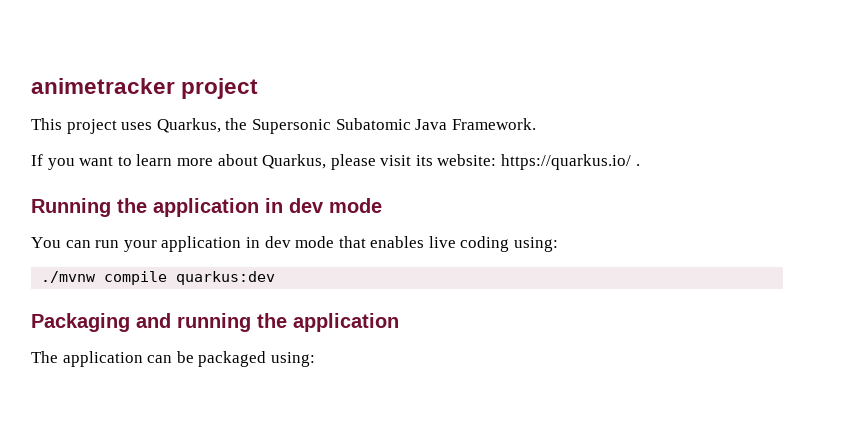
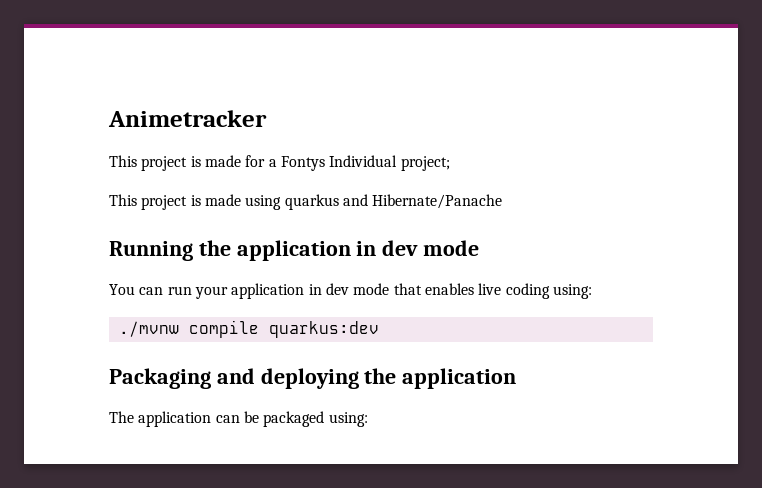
- animetracker project
- This project uses Quarkus, the Supersonic Subatomic Java Framework.
- If you want to learn more about Quarkus, please visit its website: https://quarkus.io/ .
+ Animetracker
+ This project is made for a Fontys Individual project;
+ This project is made using quarkus and Hibernate/Panache
- Packaging and running the application
+ Packaging and deploying the application

